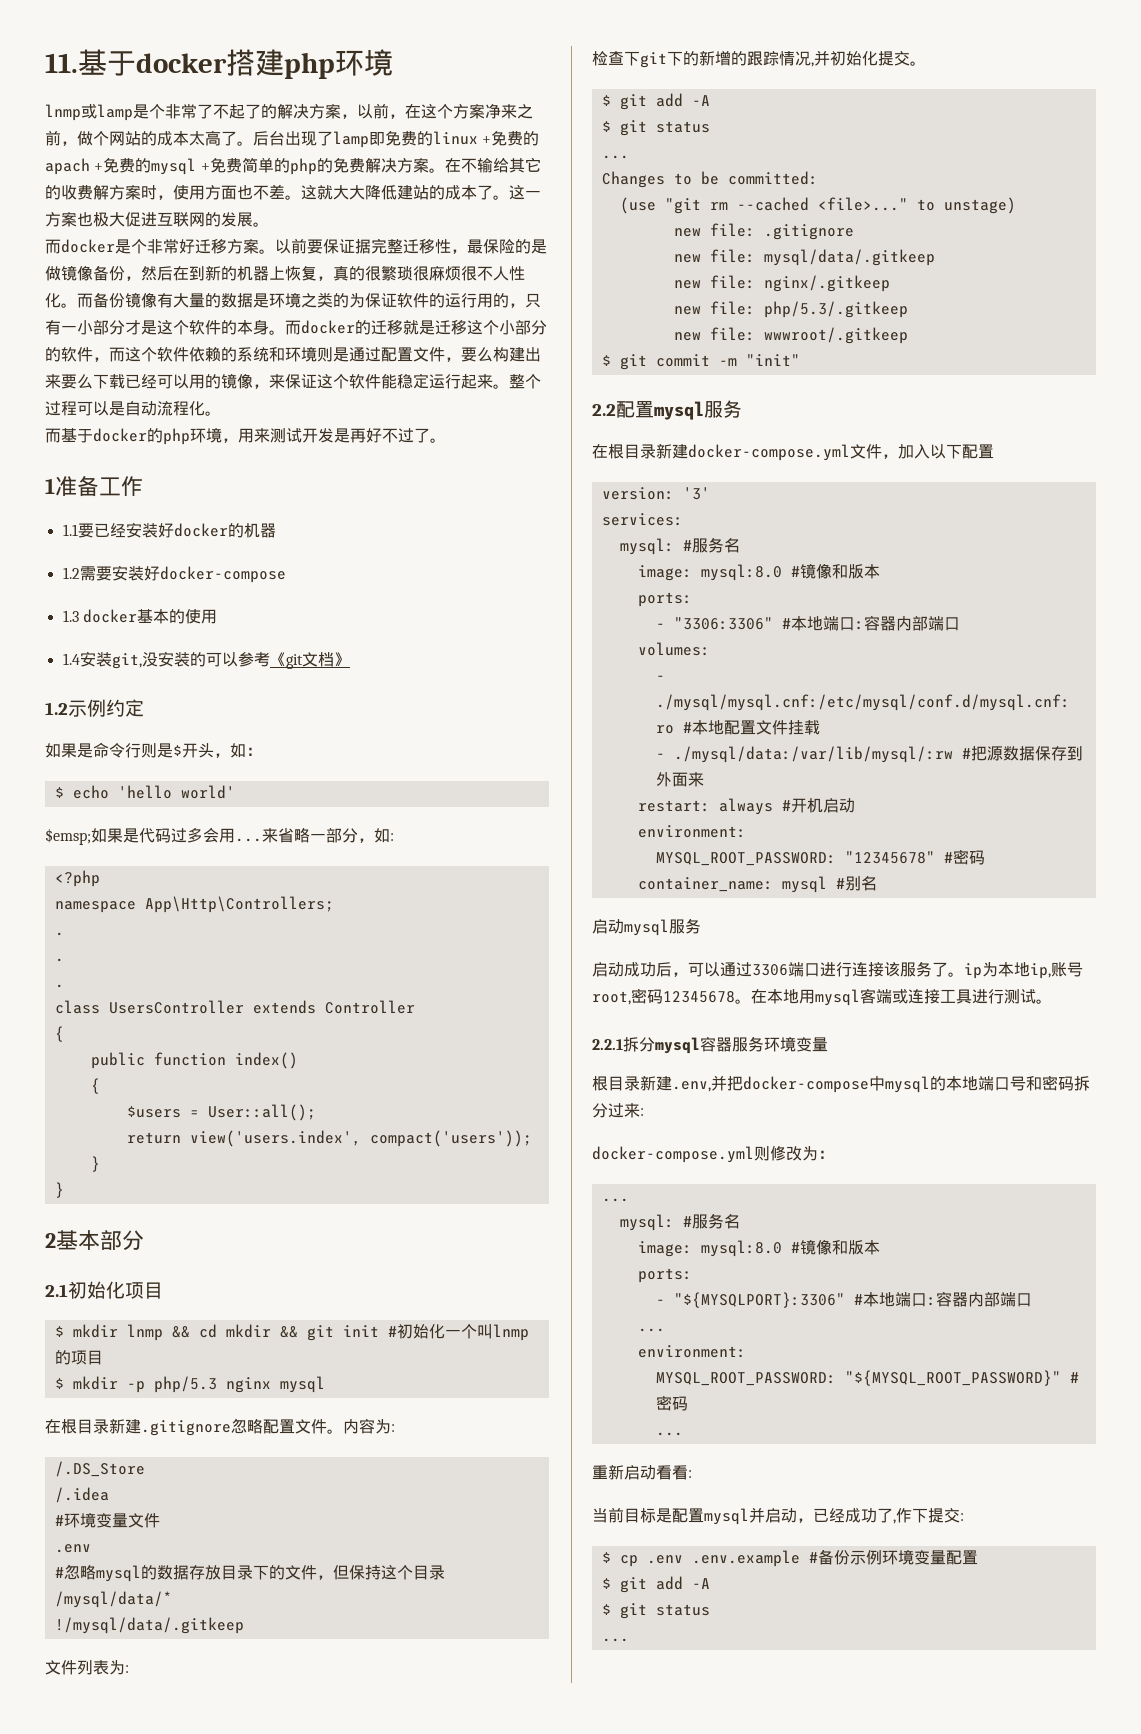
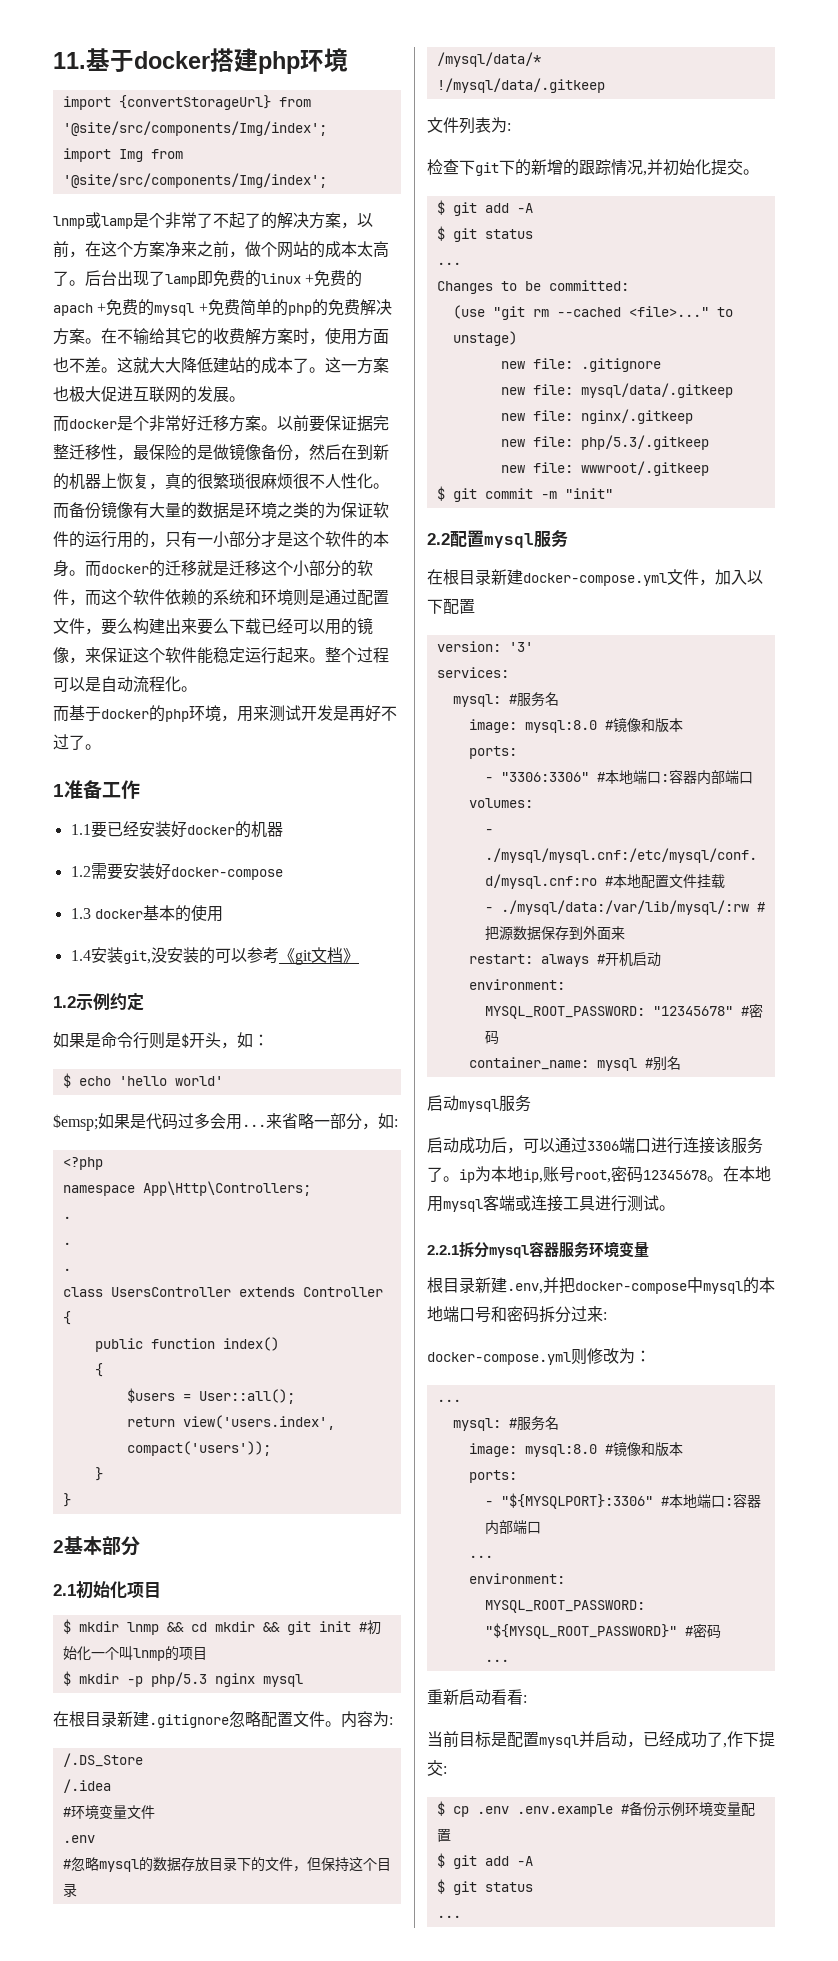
+ import {convertStorageUrl} from '@site/src/components/Img/index';
+ import Img from '@site/src/components/Img/index';

